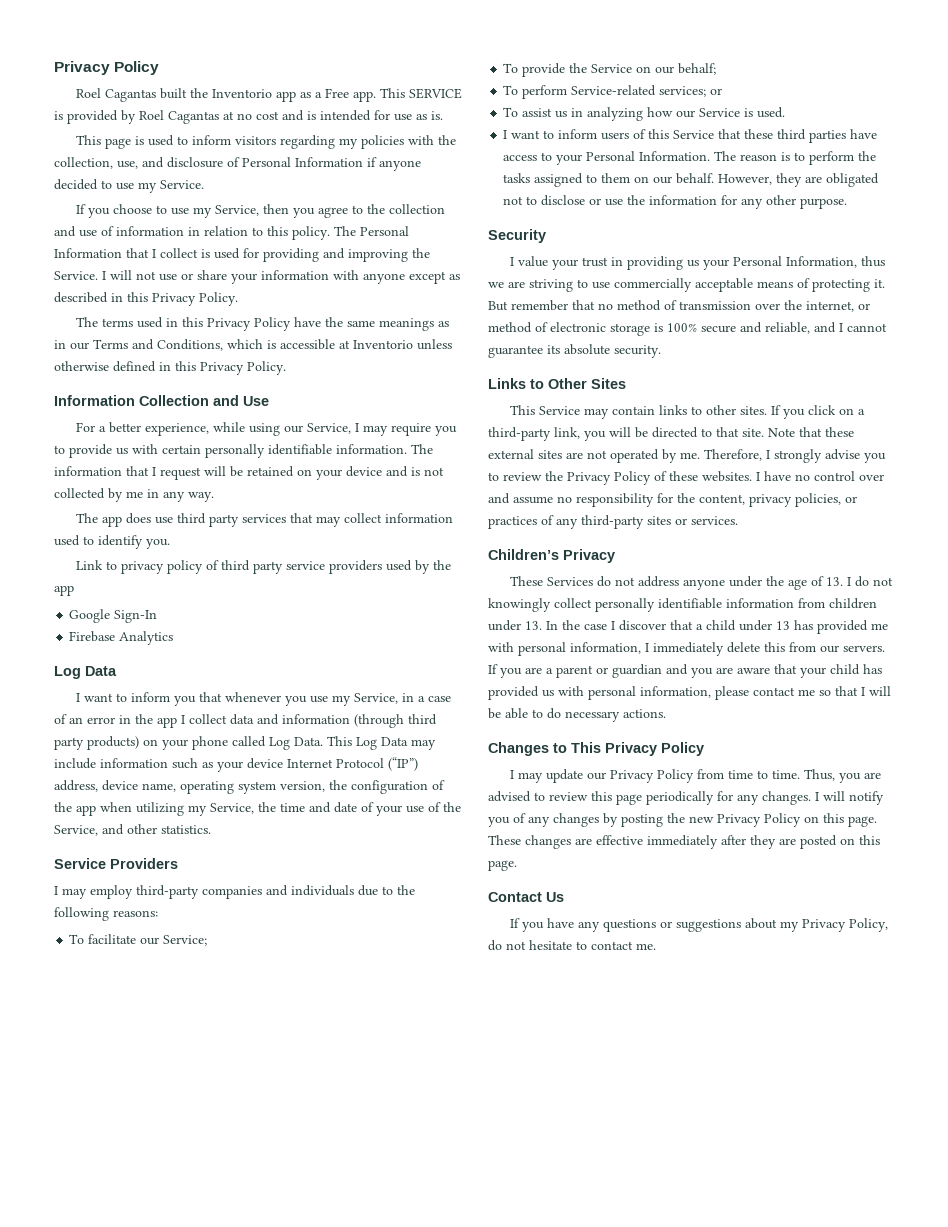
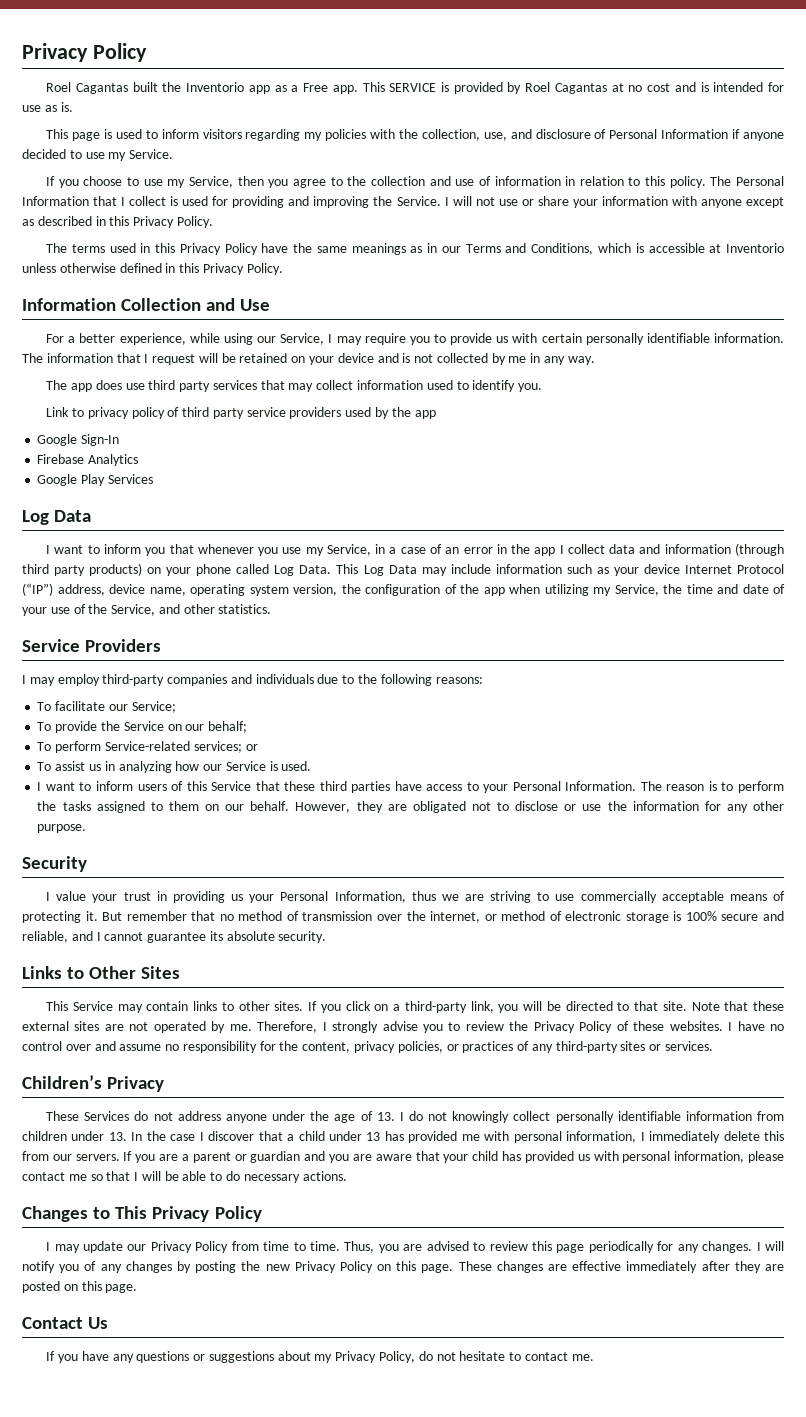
+ Google Play Services

